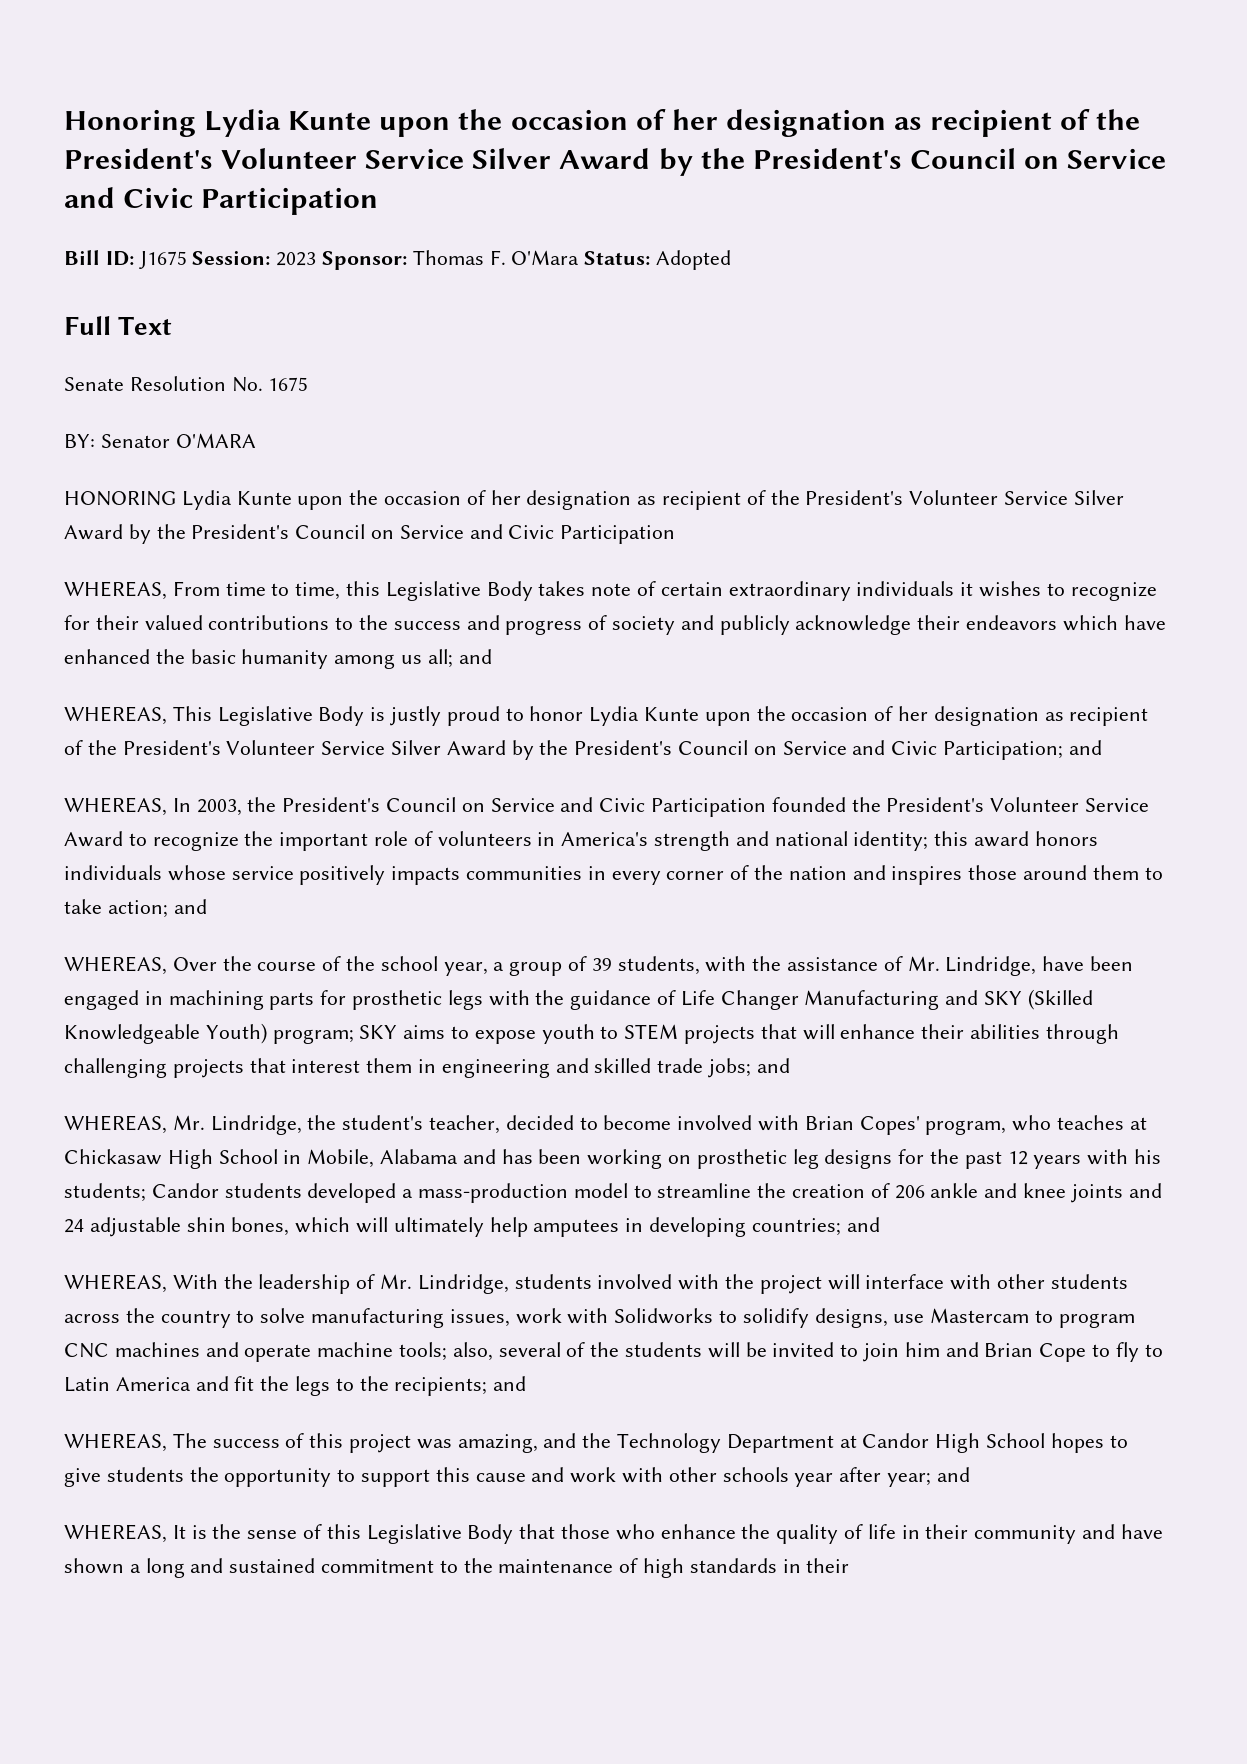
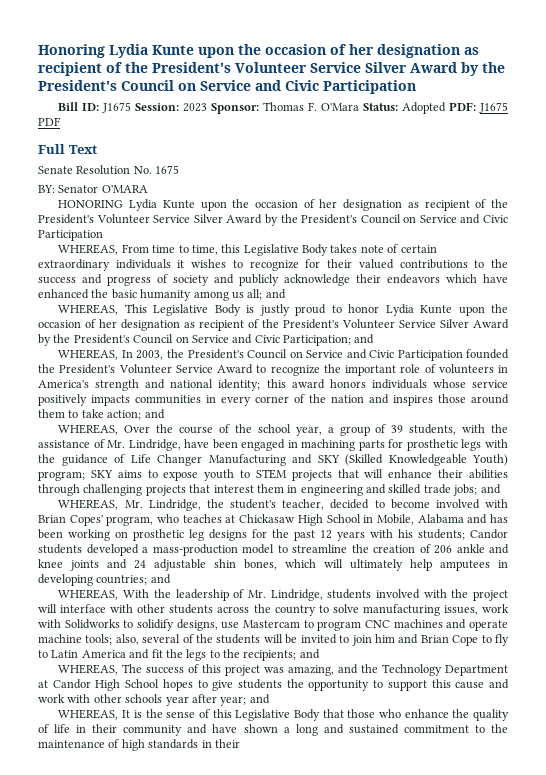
- Bill ID: J1675 Session: 2023 Sponsor: Thomas F. O'Mara Status: Adopted
+ Bill ID: J1675 Session: 2023 Sponsor: Thomas F. O'Mara Status: Adopted PDF: J1675 PDF

